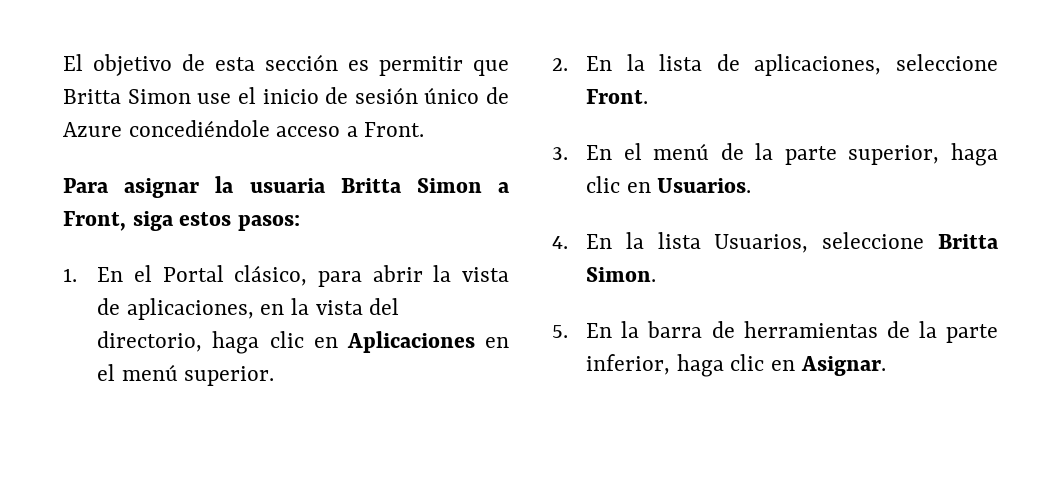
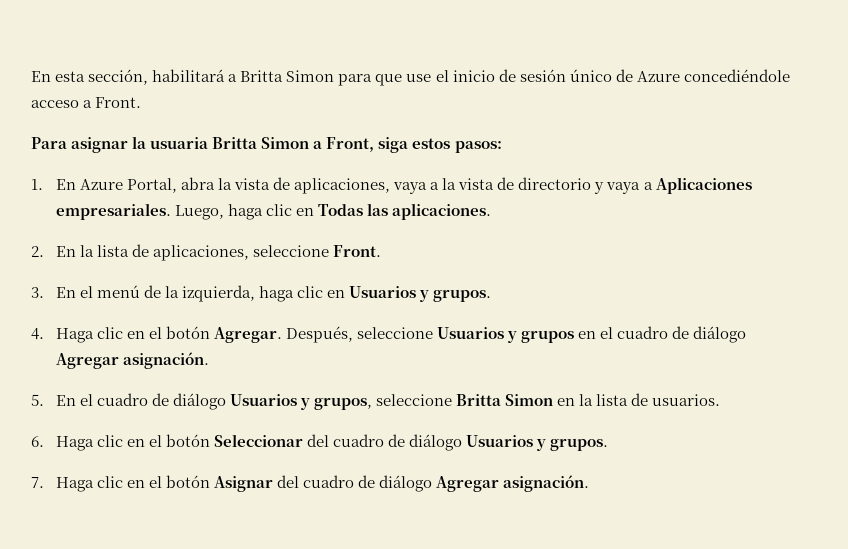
- El objetivo de esta sección es permitir que Britta Simon use el inicio de sesión único de Azure concediéndole acceso a Front.
+ En esta sección, habilitará a Britta Simon para que use el inicio de sesión único de Azure concediéndole acceso a Front.
- 1. En el Portal clásico, para abrir la vista de aplicaciones, en la vista del directorio, haga clic en Aplicaciones en el menú superior.
+ 1. En Azure Portal, abra la vista de aplicaciones, vaya a la vista de directorio y vaya a Aplicaciones empresariales. Luego, haga clic en Todas las aplicaciones.
- 3. En el menú de la parte superior, haga clic en Usuarios.
- 4. En la lista Usuarios, seleccione Britta Simon.
- 5. En la barra de herramientas de la parte inferior, haga clic en Asignar.
+ 3. En el menú de la izquierda, haga clic en Usuarios y grupos.
+ 4. Haga clic en el botón Agregar. Después, seleccione Usuarios y grupos en el cuadro de diálogo Agregar asignación.
+ 5. En el cuadro de diálogo Usuarios y grupos, seleccione Britta Simon en la lista de usuarios.
+ 6. Haga clic en el botón Seleccionar del cuadro de diálogo Usuarios y grupos.
+ 7. Haga clic en el botón Asignar del cuadro de diálogo Agregar asignación.

